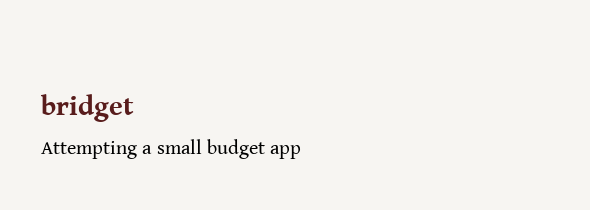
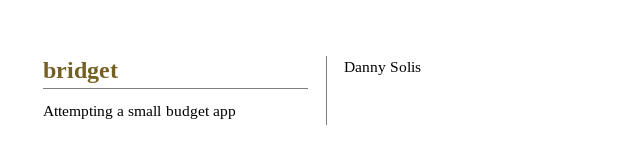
+ Danny Solis

